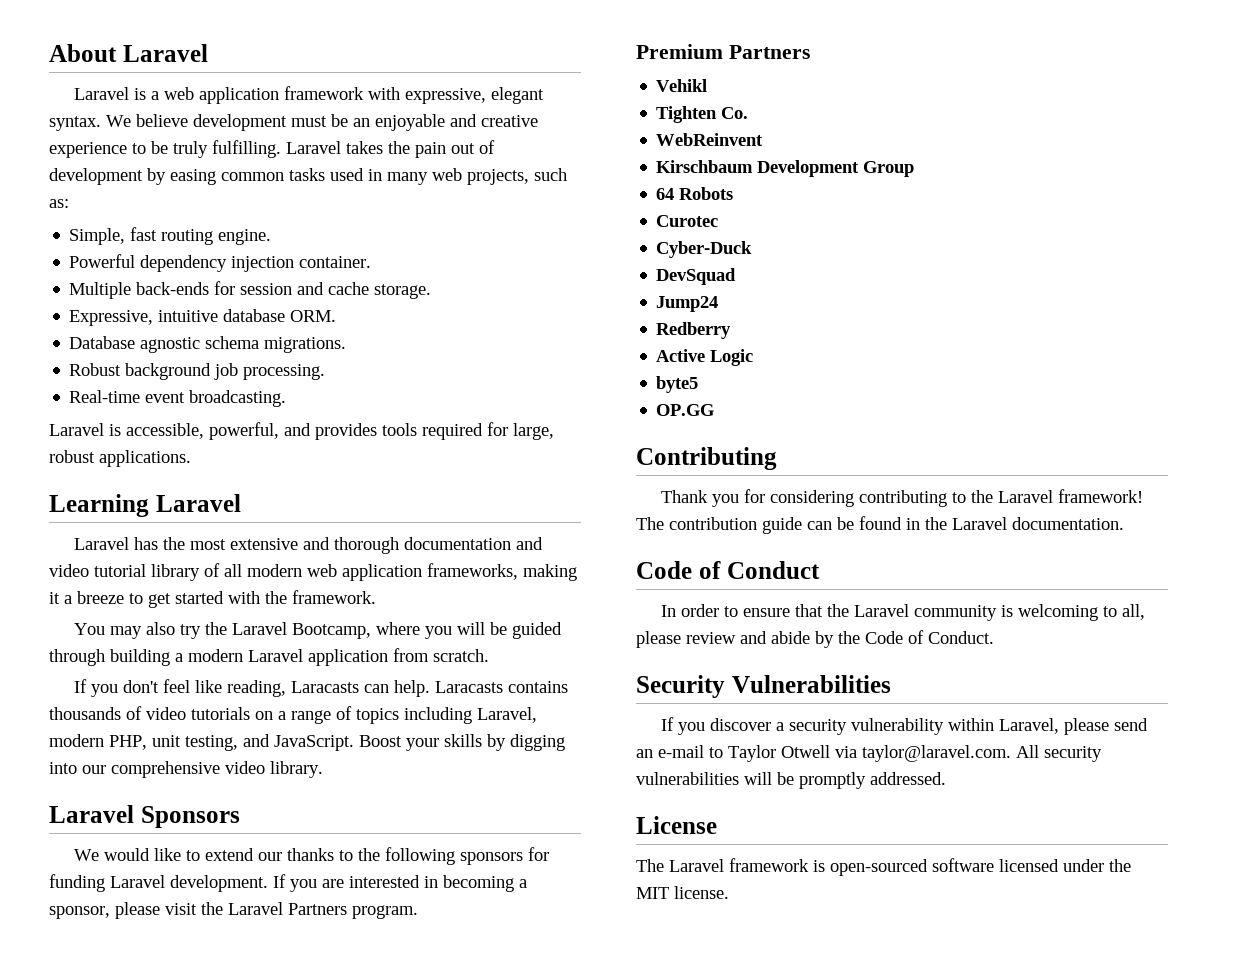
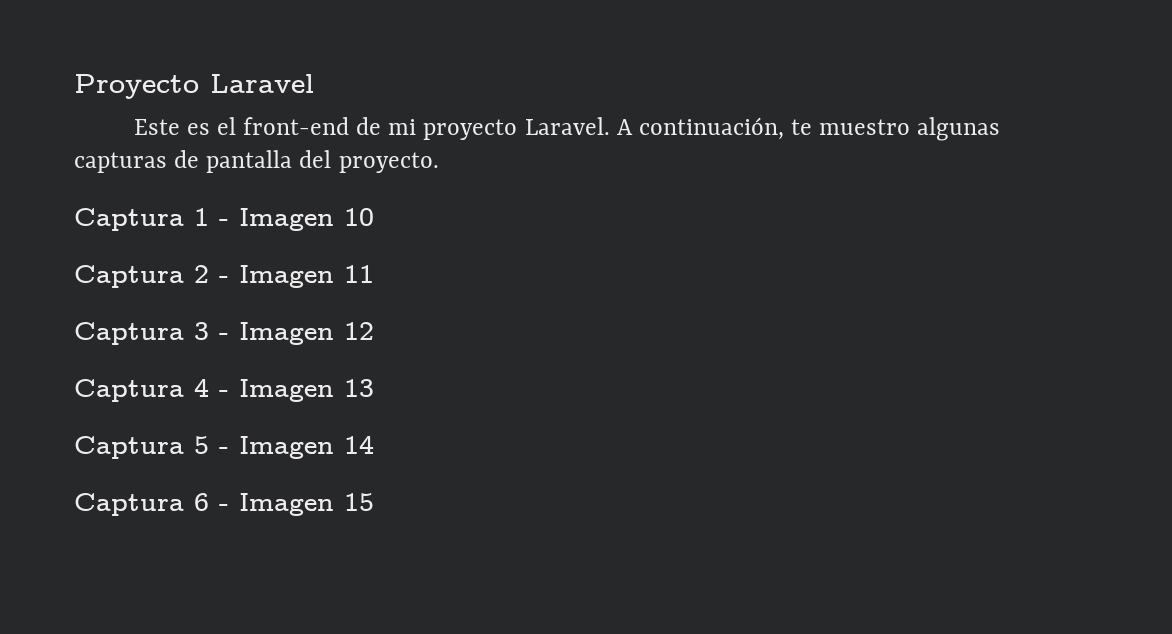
- About Laravel
- Laravel is a web application framework with expressive, elegant syntax. We believe development must be an enjoyable and creative experience to be truly fulfilling. Laravel takes the pain out of development by easing common tasks used in many web projects, such as:
- Simple, fast routing engine.
- Powerful dependency injection container.
- Multiple back-ends for session and cache storage.
- Expressive, intuitive database ORM.
- Database agnostic schema migrations.
- Robust background job processing.
- Real-time event broadcasting.
- Laravel is accessible, powerful, and provides tools required for large, robust applications.
- Learning Laravel
- Laravel has the most extensive and thorough documentation and video tutorial library of all modern web application frameworks, making it a breeze to get started with the framework.
- You may also try the Laravel Bootcamp, where you will be guided through building a modern Laravel application from scratch.
- If you don't feel like reading, Laracasts can help. Laracasts contains thousands of video tutorials on a range of topics including Laravel, modern PHP, unit testing, and JavaScript. Boost your skills by digging into our comprehensive video library.
- Laravel Sponsors
- We would like to extend our thanks to the following sponsors for funding Laravel development. If you are interested in becoming a sponsor, please visit the Laravel Partners program.
- Premium Partners
- Vehikl
- Tighten Co.
- WebReinvent
- Kirschbaum Development Group
- 64 Robots
- Curotec
- Cyber-Duck
- DevSquad
- Jump24
- Redberry
- Active Logic
- byte5
- OP.GG
- Contributing
- Thank you for considering contributing to the Laravel framework! The contribution guide can be found in the Laravel documentation.
- Code of Conduct
- In order to ensure that the Laravel community is welcoming to all, please review and abide by the Code of Conduct.
- Security Vulnerabilities
- If you discover a security vulnerability within Laravel, please send an e-mail to Taylor Otwell via taylor@laravel.com. All security vulnerabilities will be promptly addressed.
- License
- The Laravel framework is open-sourced software licensed under the MIT license.
+ Proyecto Laravel
+ Este es el front-end de mi proyecto Laravel. A continuación, te muestro algunas capturas de pantalla del proyecto.
+ Captura 1 - Imagen 10
+ Captura 2 - Imagen 11
+ Captura 3 - Imagen 12
+ Captura 4 - Imagen 13
+ Captura 5 - Imagen 14
+ Captura 6 - Imagen 15

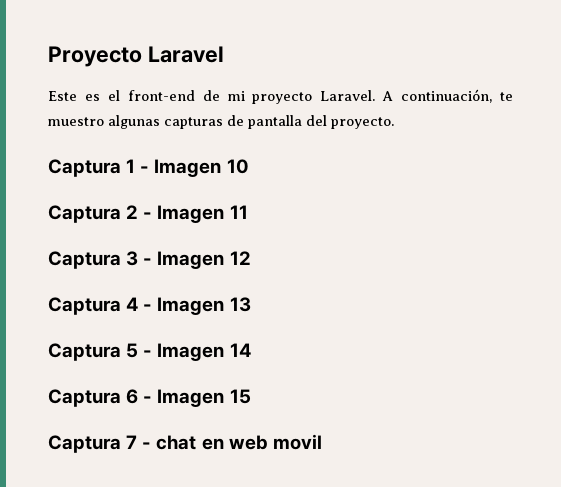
+ Captura 7 - chat en web movil

